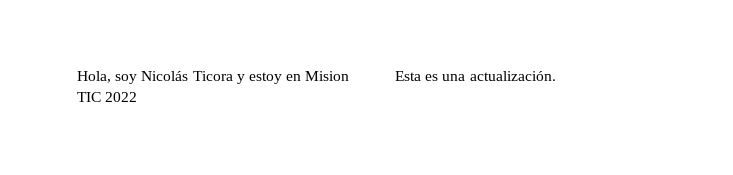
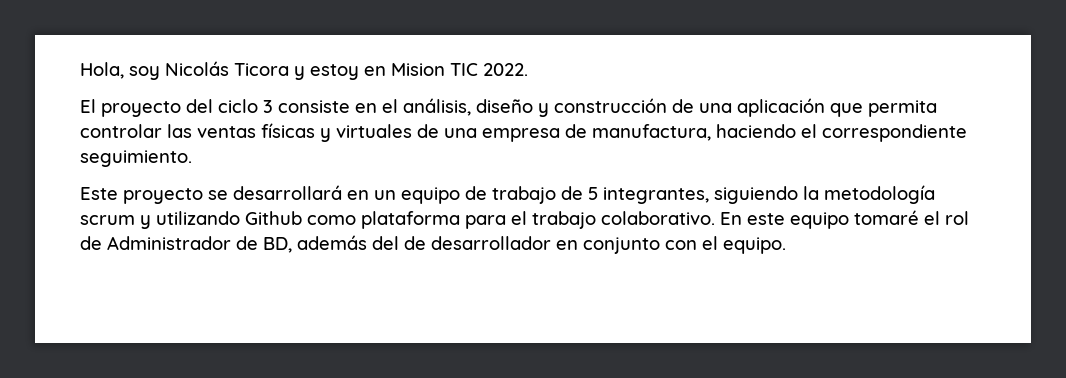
- Hola, soy Nicolás Ticora y estoy en Mision TIC 2022
- Esta es una actualización.
+ Hola, soy Nicolás Ticora y estoy en Mision TIC 2022.
+ El proyecto del ciclo 3 consiste en el análisis, diseño y construcción de una aplicación que permita controlar las ventas físicas y virtuales de una empresa de manufactura, haciendo el correspondiente seguimiento.
+ Este proyecto se desarrollará en un equipo de trabajo de 5 integrantes, siguiendo la metodología scrum y utilizando Github como plataforma para el trabajo colaborativo. En este equipo tomaré el rol de Administrador de BD, además del de desarrollador en conjunto con el equipo.

